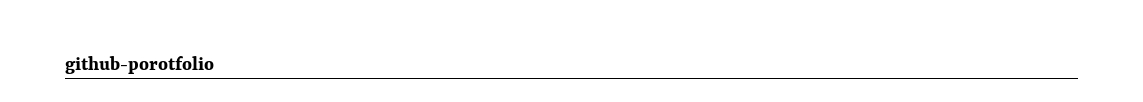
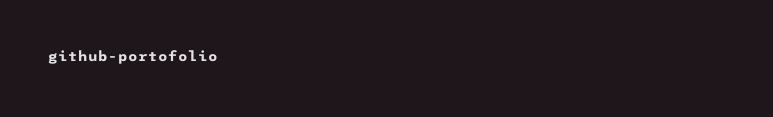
- github-porotfolio
+ github-portofolio

